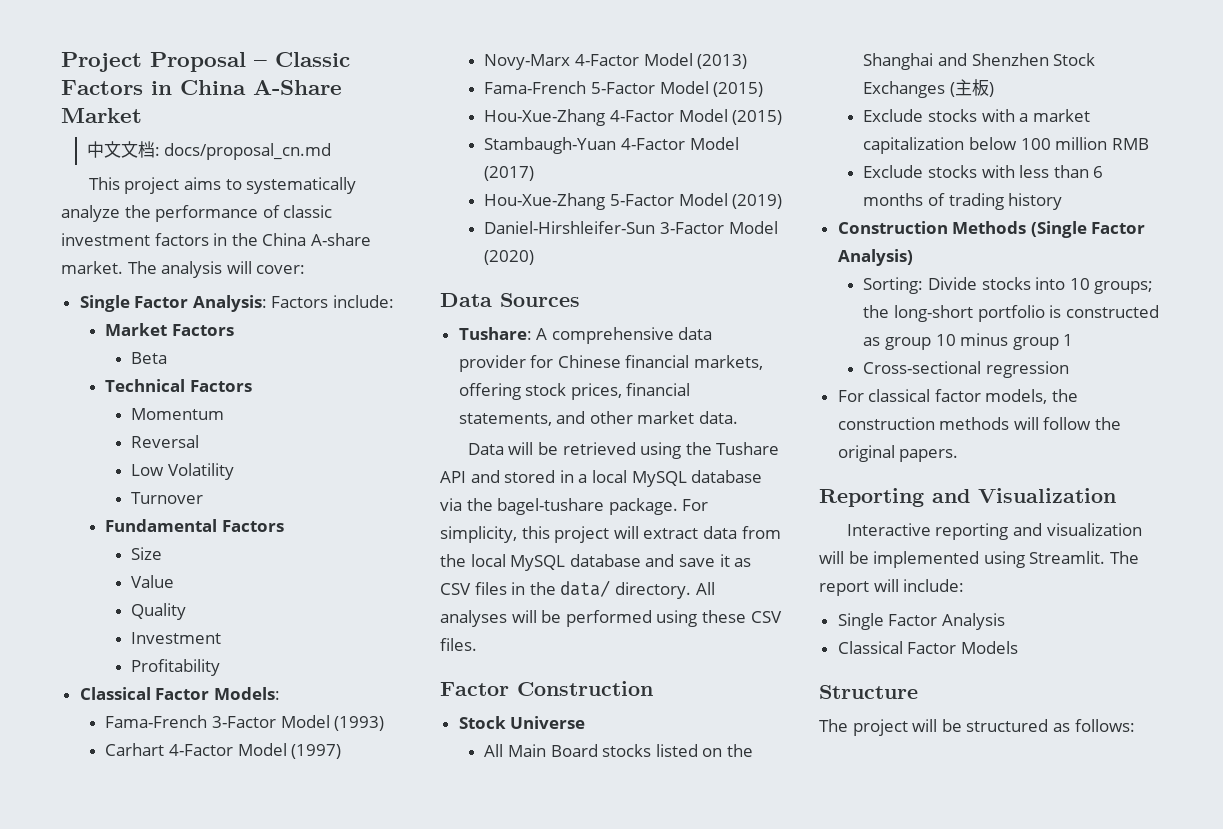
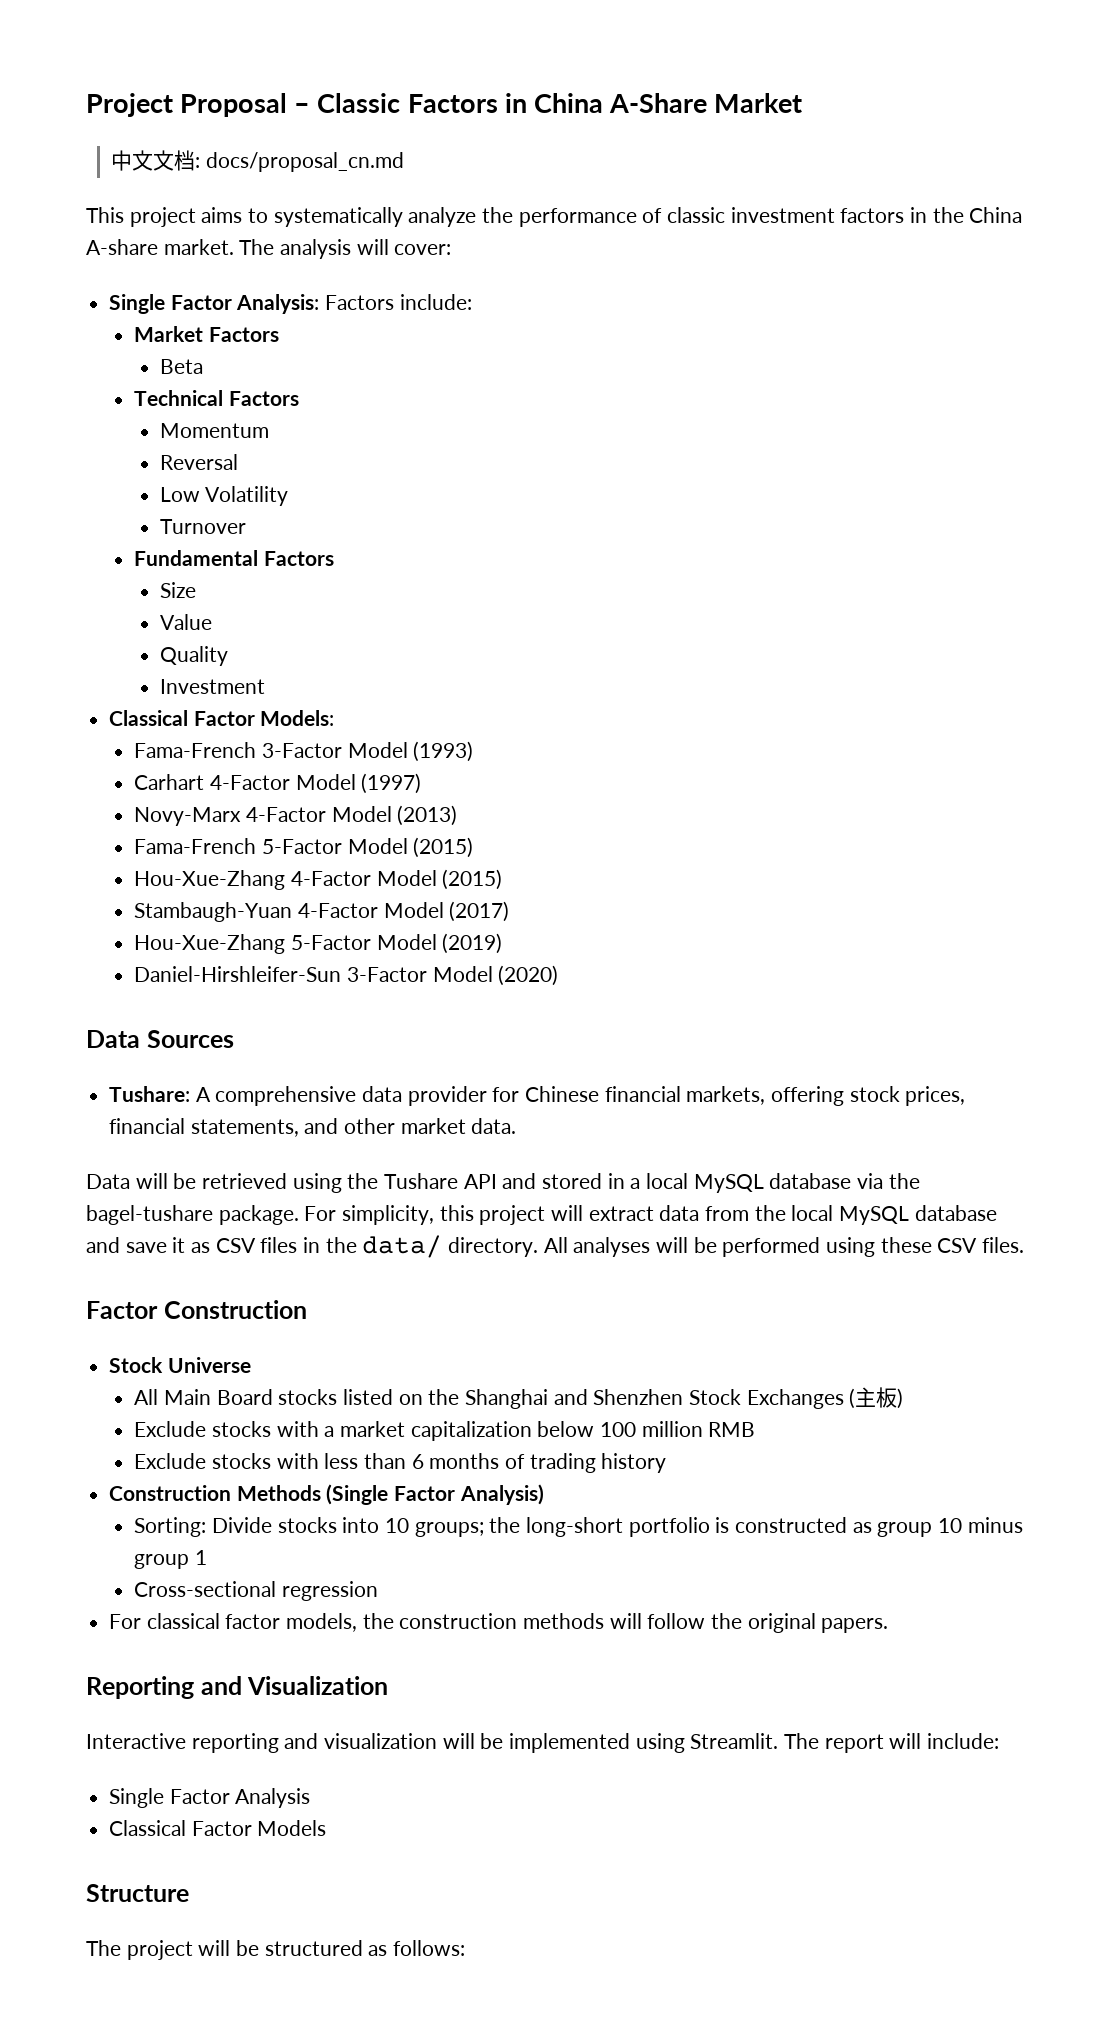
- Profitability

